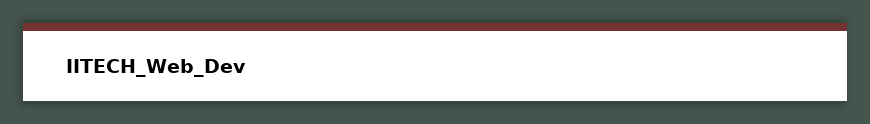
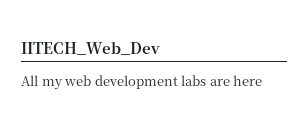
+ All my web development labs are here

